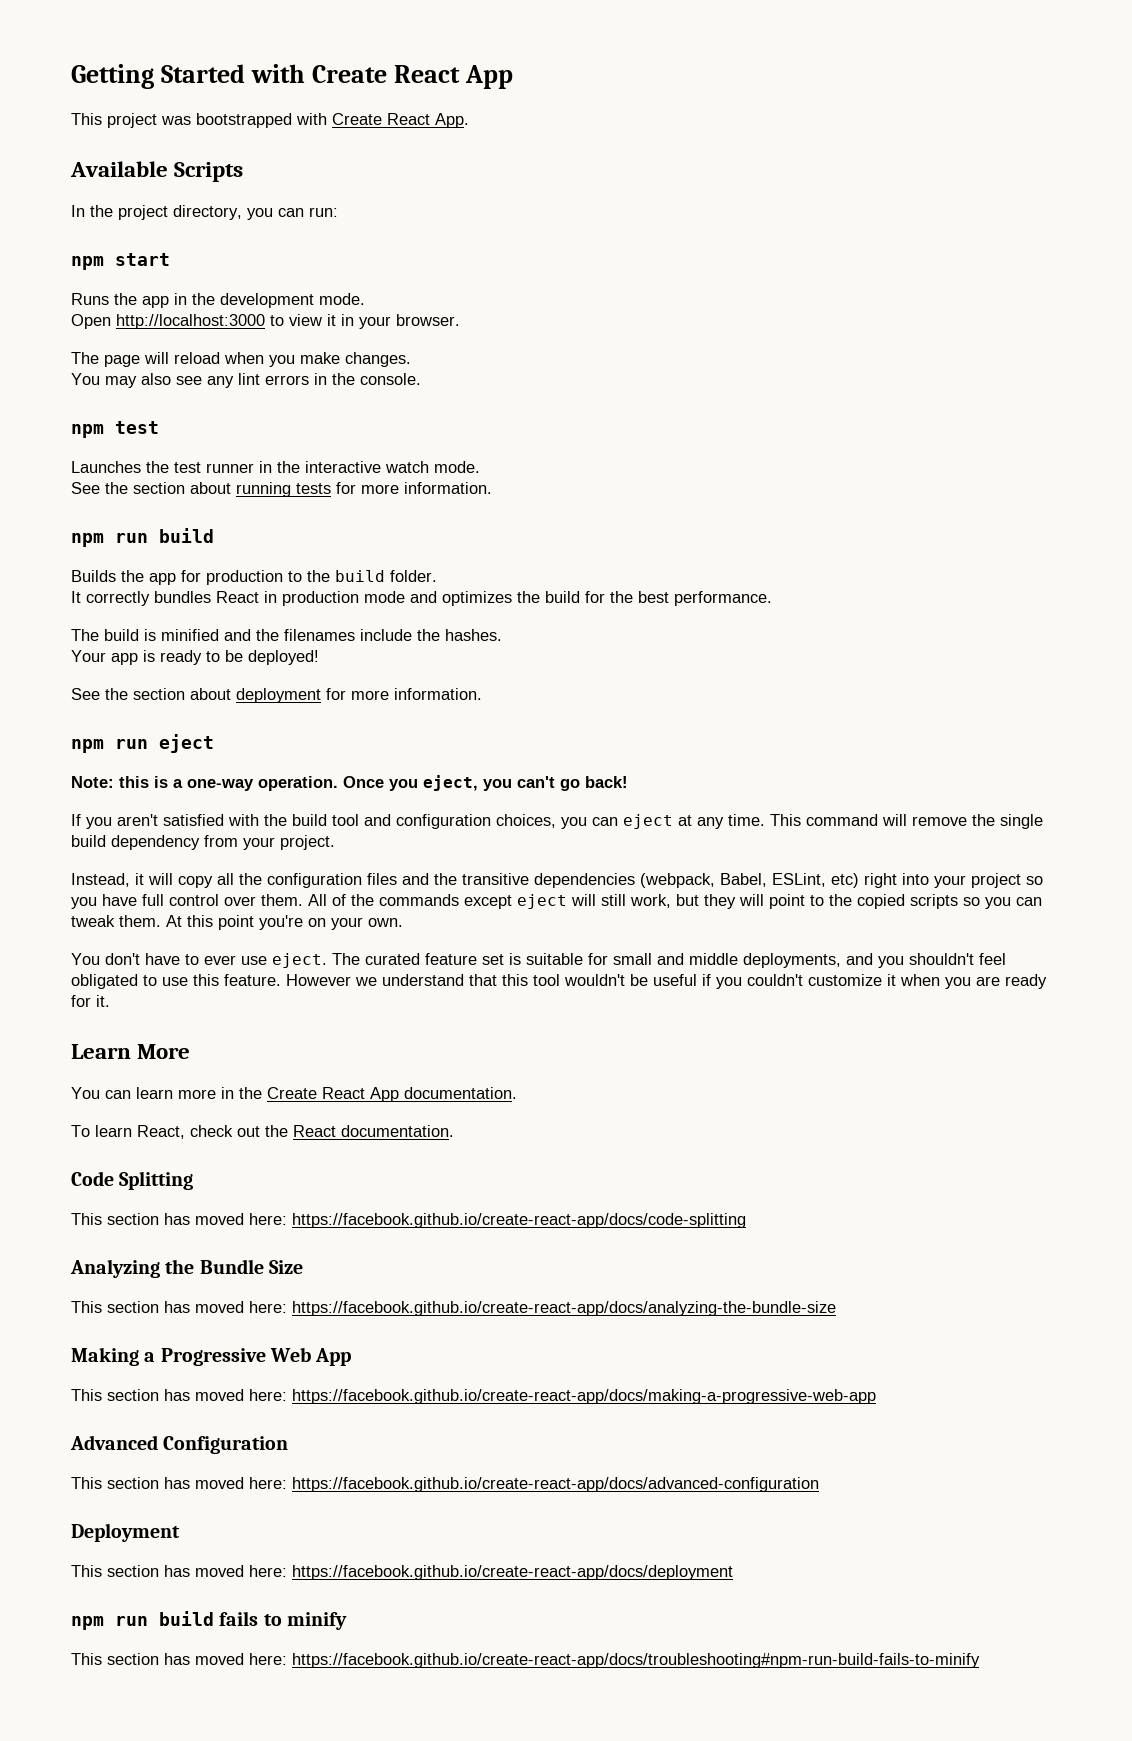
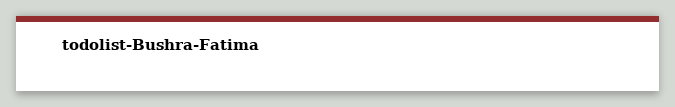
- Getting Started with Create React App
- This project was bootstrapped with Create React App.
- Available Scripts
- In the project directory, you can run:
- npm start
- Runs the app in the development mode.
- Open http://localhost:3000 to view it in your browser.
- The page will reload when you make changes.
- You may also see any lint errors in the console.
- npm test
- Launches the test runner in the interactive watch mode.
- See the section about running tests for more information.
- npm run build
- Builds the app for production to the build folder.
- It correctly bundles React in production mode and optimizes the build for the best performance.
- The build is minified and the filenames include the hashes.
- Your app is ready to be deployed!
- See the section about deployment for more information.
- npm run eject
- Note: this is a one-way operation. Once you eject, you can't go back!
- If you aren't satisfied with the build tool and configuration choices, you can eject at any time. This command will remove the single build dependency from your project.
- Instead, it will copy all the configuration files and the transitive dependencies (webpack, Babel, ESLint, etc) right into your project so you have full control over them. All of the commands except eject will still work, but they will point to the copied scripts so you can tweak them. At this point you're on your own.
- You don't have to ever use eject. The curated feature set is suitable for small and middle deployments, and you shouldn't feel obligated to use this feature. However we understand that this tool wouldn't be useful if you couldn't customize it when you are ready for it.
- Learn More
- You can learn more in the Create React App documentation.
- To learn React, check out the React documentation.
- Code Splitting
- This section has moved here: https://facebook.github.io/create-react-app/docs/code-splitting
- Analyzing the Bundle Size
- This section has moved here: https://facebook.github.io/create-react-app/docs/analyzing-the-bundle-size
- Making a Progressive Web App
- This section has moved here: https://facebook.github.io/create-react-app/docs/making-a-progressive-web-app
- Advanced Configuration
- This section has moved here: https://facebook.github.io/create-react-app/docs/advanced-configuration
- Deployment
- This section has moved here: https://facebook.github.io/create-react-app/docs/deployment
- npm run build fails to minify
- This section has moved here: https://facebook.github.io/create-react-app/docs/troubleshooting#npm-run-build-fails-to-minify
+ todolist-Bushra-Fatima

